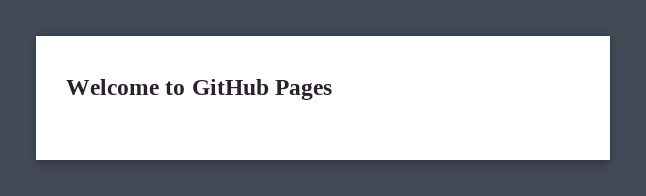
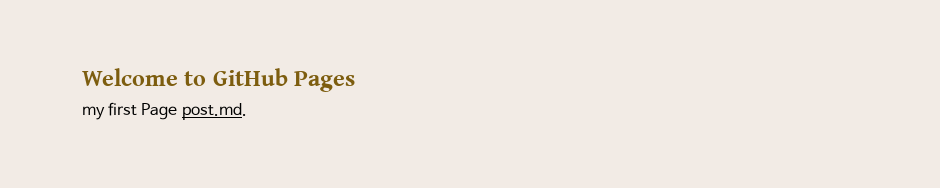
+ my first Page post.md.

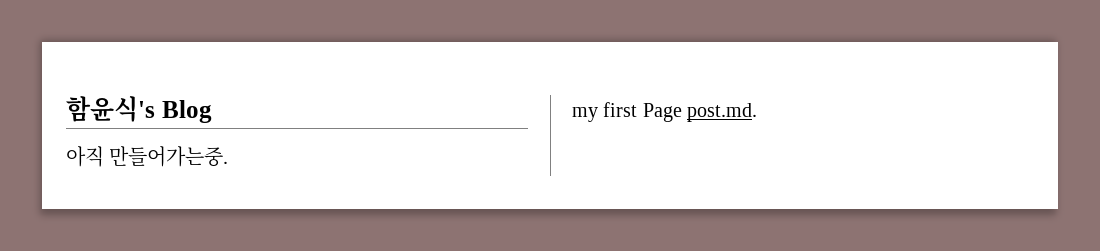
- Welcome to GitHub Pages
+ 함윤식's Blog
+ 아직 만들어가는중.

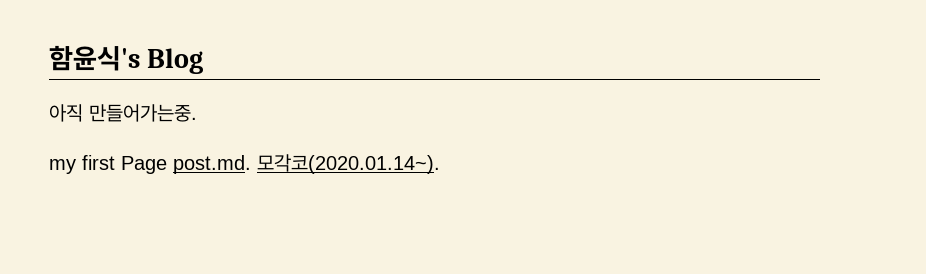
- my first Page post.md.
+ my first Page post.md. 모각코(2020.01.14~).

